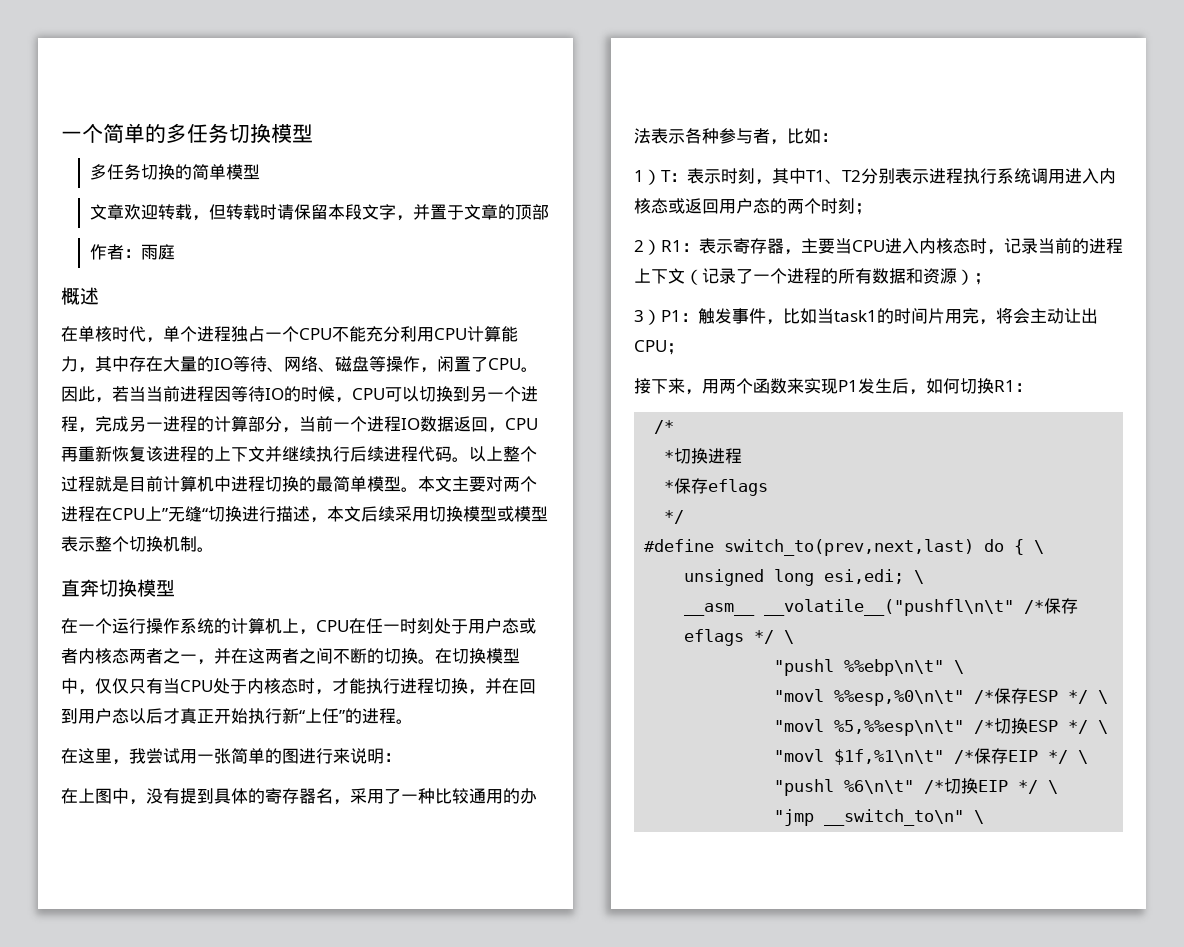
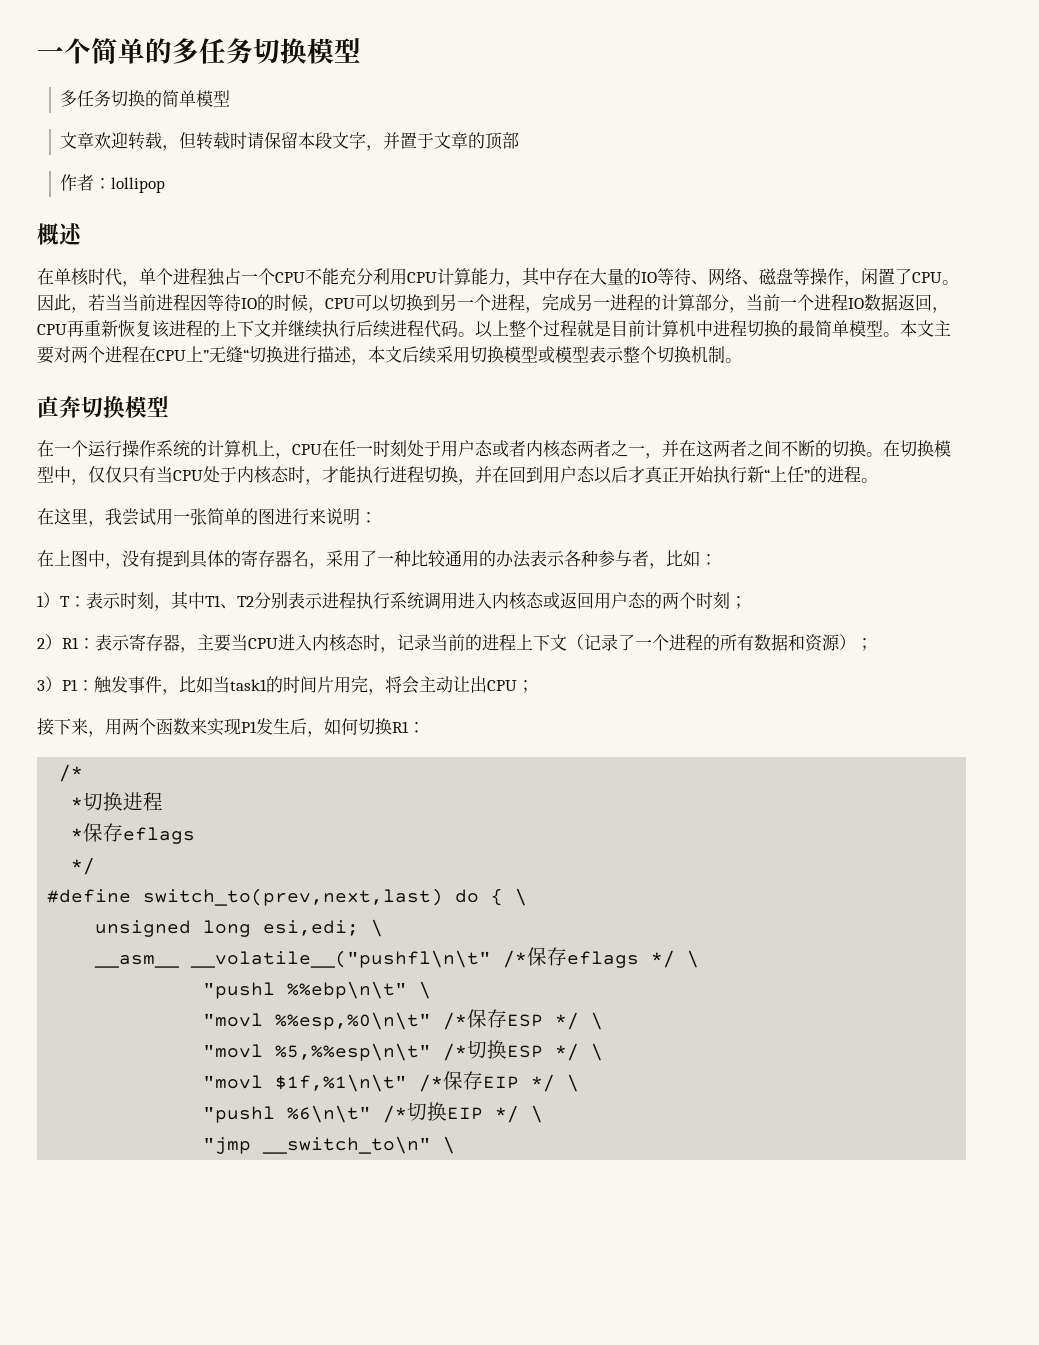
- 作者：雨庭
+ 作者：lollipop

